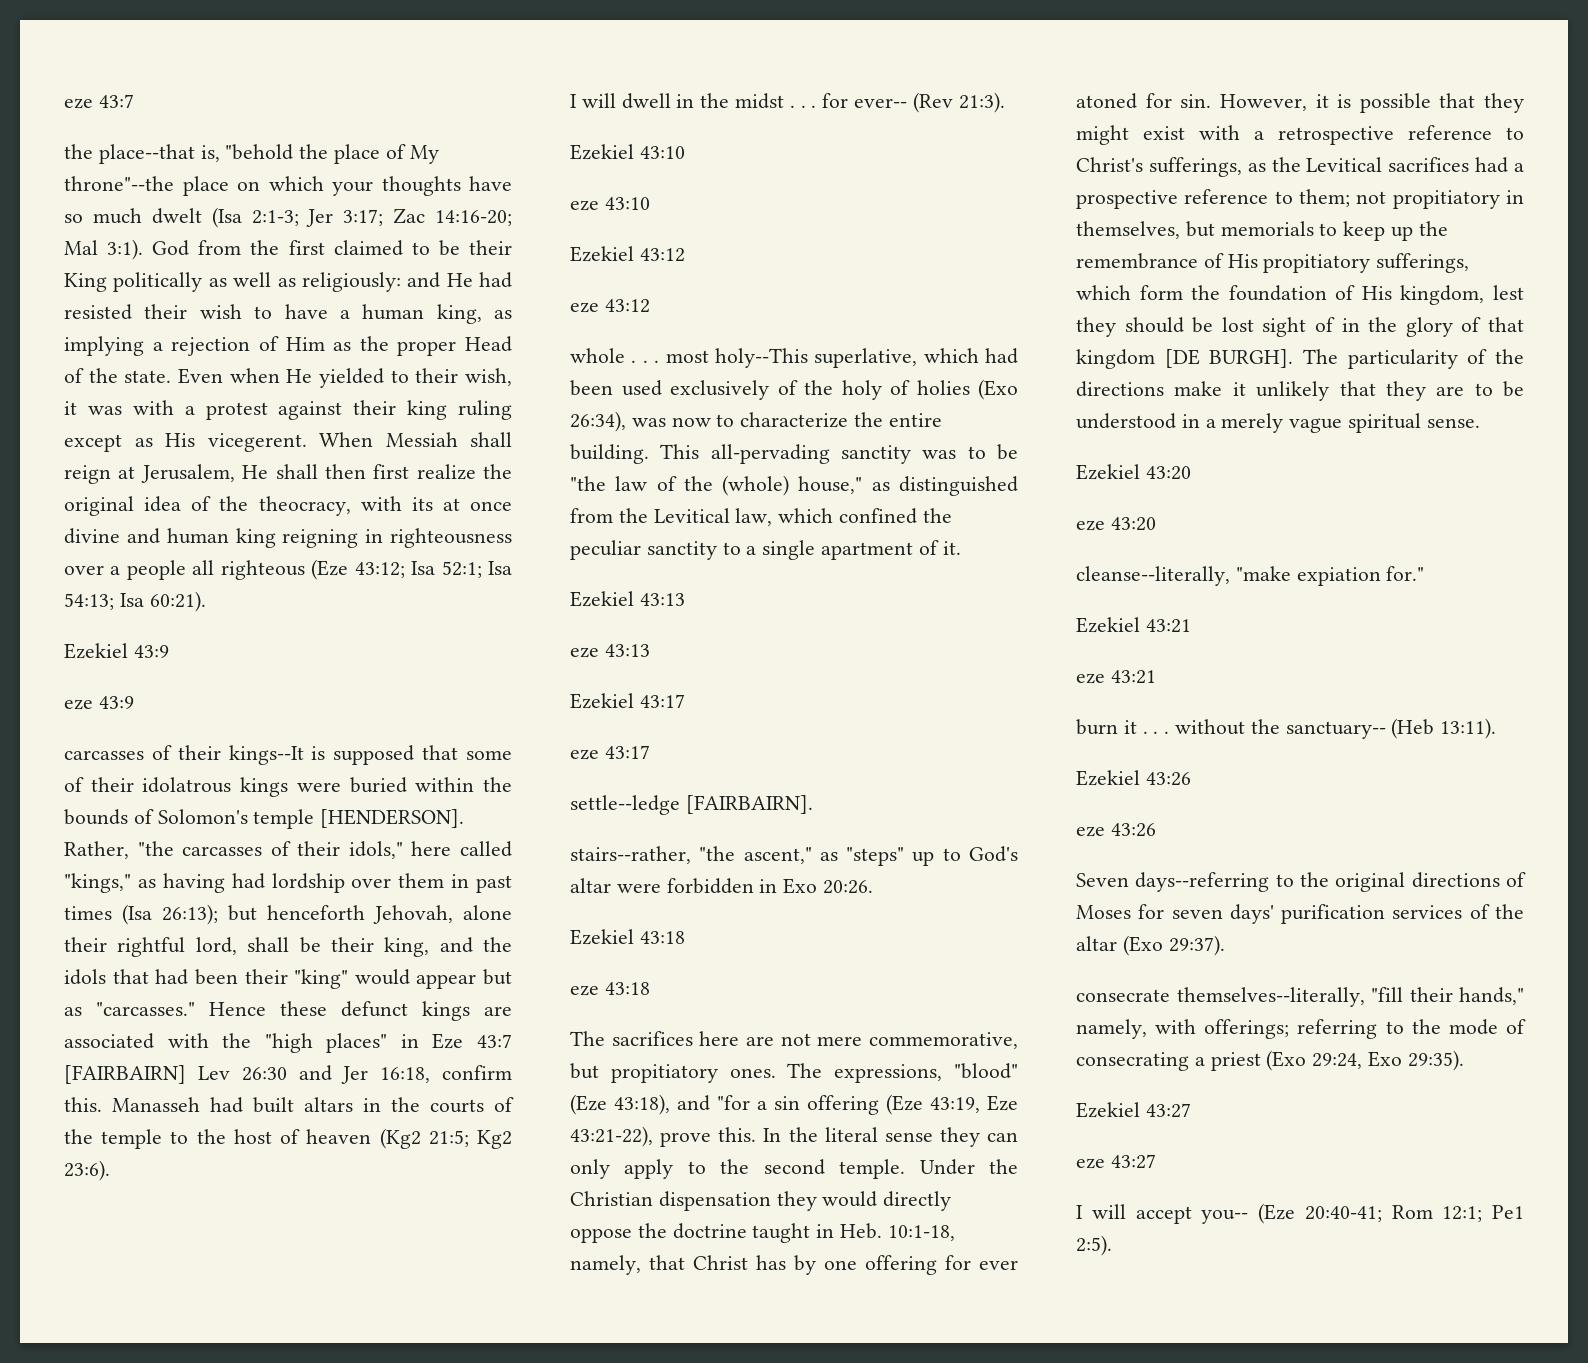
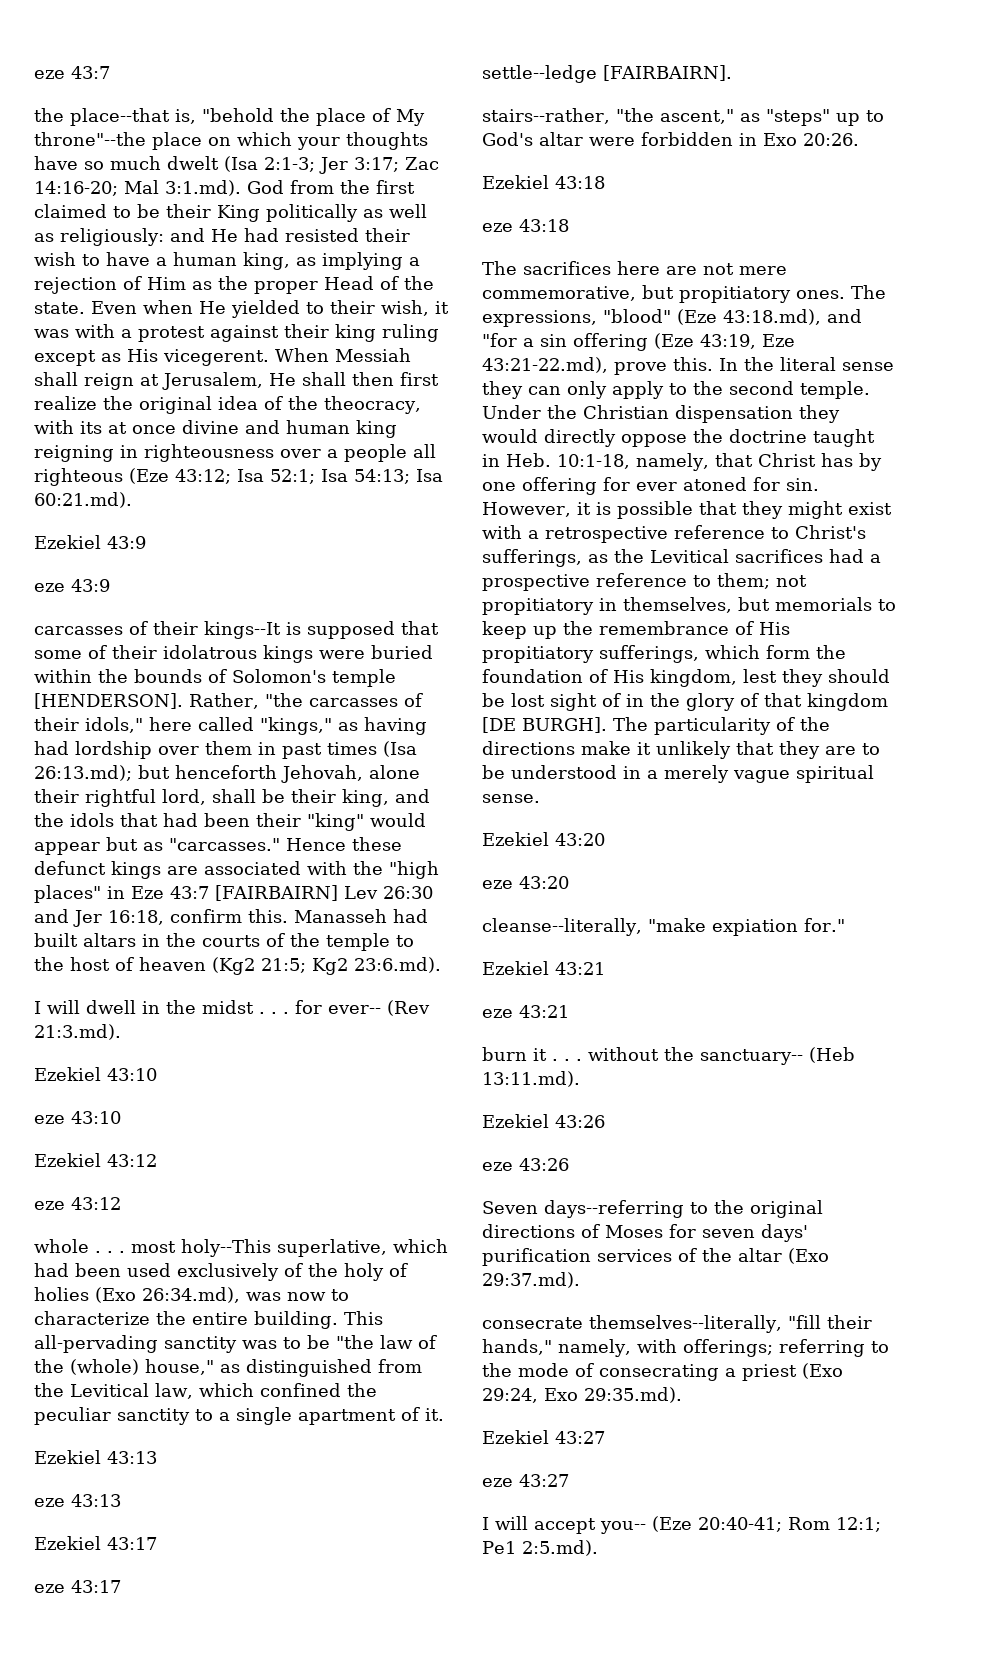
- Mal 3:1). God from the first claimed to be their King politically as well as religiously:
+ Mal 3:1.md). God from the first claimed to be their King politically as well as religiously:
- When Messiah shall reign at Jerusalem, He shall then first realize the original idea of the theocracy, with its at once divine and human king reigning in righteousness over a people all righteous (Eze 43:12; Isa 52:1; Isa 54:13; Isa 60:21).
+ When Messiah shall reign at Jerusalem, He shall then first realize the original idea of the theocracy, with its at once divine and human king reigning in righteousness over a people all righteous (Eze 43:12; Isa 52:1; Isa 54:13; Isa 60:21.md).
- Rather, "the carcasses of their idols," here called "kings," as having had lordship over them in past times (Isa 26:13); but henceforth Jehovah, alone their rightful lord, shall be their king, and the idols that had been their "king" would appear but as "carcasses."
+ Rather, "the carcasses of their idols," here called "kings," as having had lordship over them in past times (Isa 26:13.md); but henceforth Jehovah, alone their rightful lord, shall be their king, and the idols that had been their "king" would appear but as "carcasses."
- Manasseh had built altars in the courts of the temple to the host of heaven (Kg2 21:5; Kg2 23:6).
+ Manasseh had built altars in the courts of the temple to the host of heaven (Kg2 21:5; Kg2 23:6.md).
- I will dwell in the midst . . . for ever-- (Rev 21:3).
+ I will dwell in the midst . . . for ever-- (Rev 21:3.md).
- whole . . . most holy--This superlative, which had been used exclusively of the holy of holies (Exo 26:34), was now to characterize the entire building.
+ whole . . . most holy--This superlative, which had been used exclusively of the holy of holies (Exo 26:34.md), was now to characterize the entire building.
- The expressions, "blood" (Eze 43:18), and "for a sin offering (Eze 43:19, Eze 43:21-22), prove this.
+ The expressions, "blood" (Eze 43:18.md), and "for a sin offering (Eze 43:19, Eze 43:21-22.md), prove this.
- burn it . . . without the sanctuary-- (Heb 13:11).
+ burn it . . . without the sanctuary-- (Heb 13:11.md).
- Seven days--referring to the original directions of Moses for seven days' purification services of the altar (Exo 29:37).
+ Seven days--referring to the original directions of Moses for seven days' purification services of the altar (Exo 29:37.md).
- consecrate themselves--literally, "fill their hands," namely, with offerings; referring to the mode of consecrating a priest (Exo 29:24, Exo 29:35).
+ consecrate themselves--literally, "fill their hands," namely, with offerings; referring to the mode of consecrating a priest (Exo 29:24, Exo 29:35.md).
- I will accept you-- (Eze 20:40-41; Rom 12:1; Pe1 2:5).
+ I will accept you-- (Eze 20:40-41; Rom 12:1; Pe1 2:5.md).

